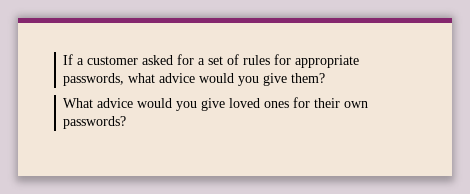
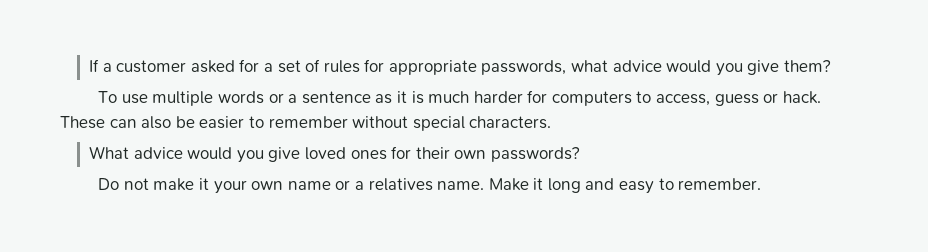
+ To use multiple words or a sentence as it is much harder for computers to access, guess or hack. These can also be easier to remember without special characters.
+ Do not make it your own name or a relatives name. Make it long and easy to remember.

